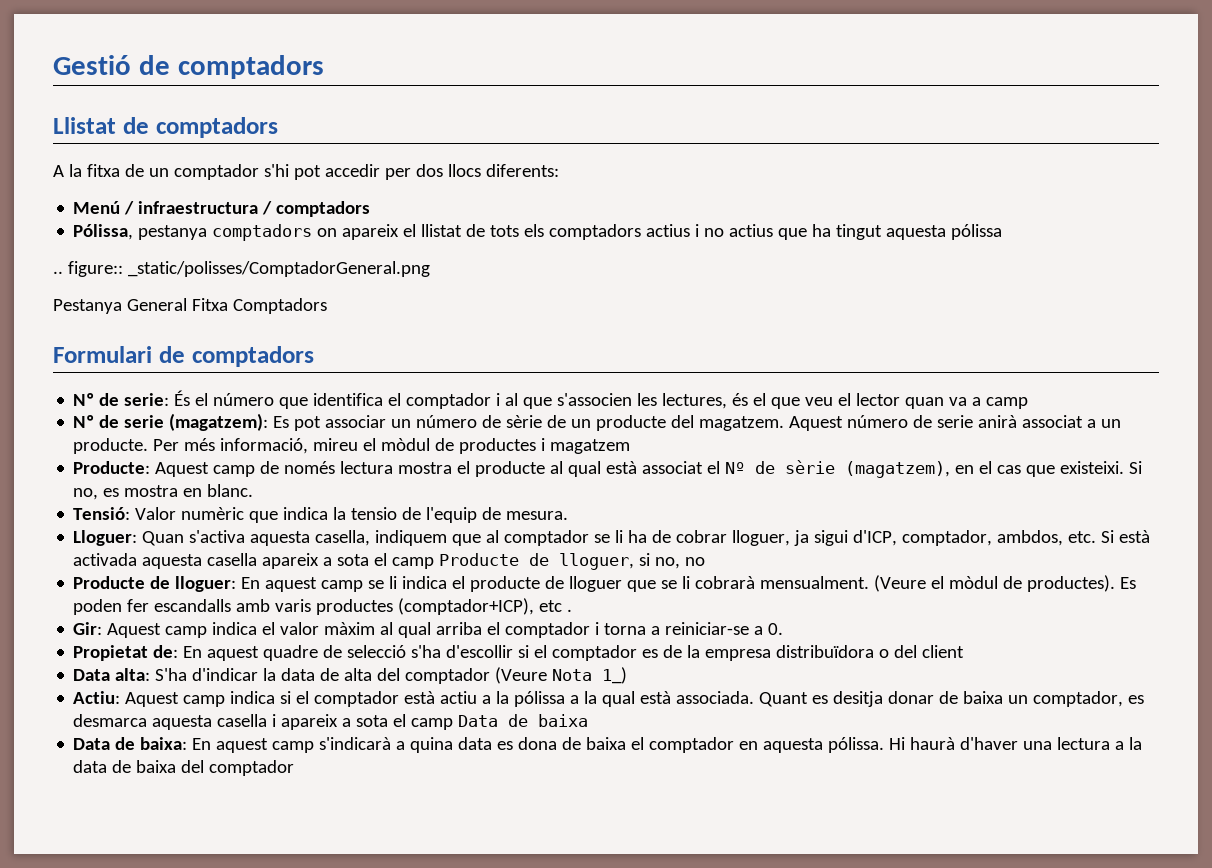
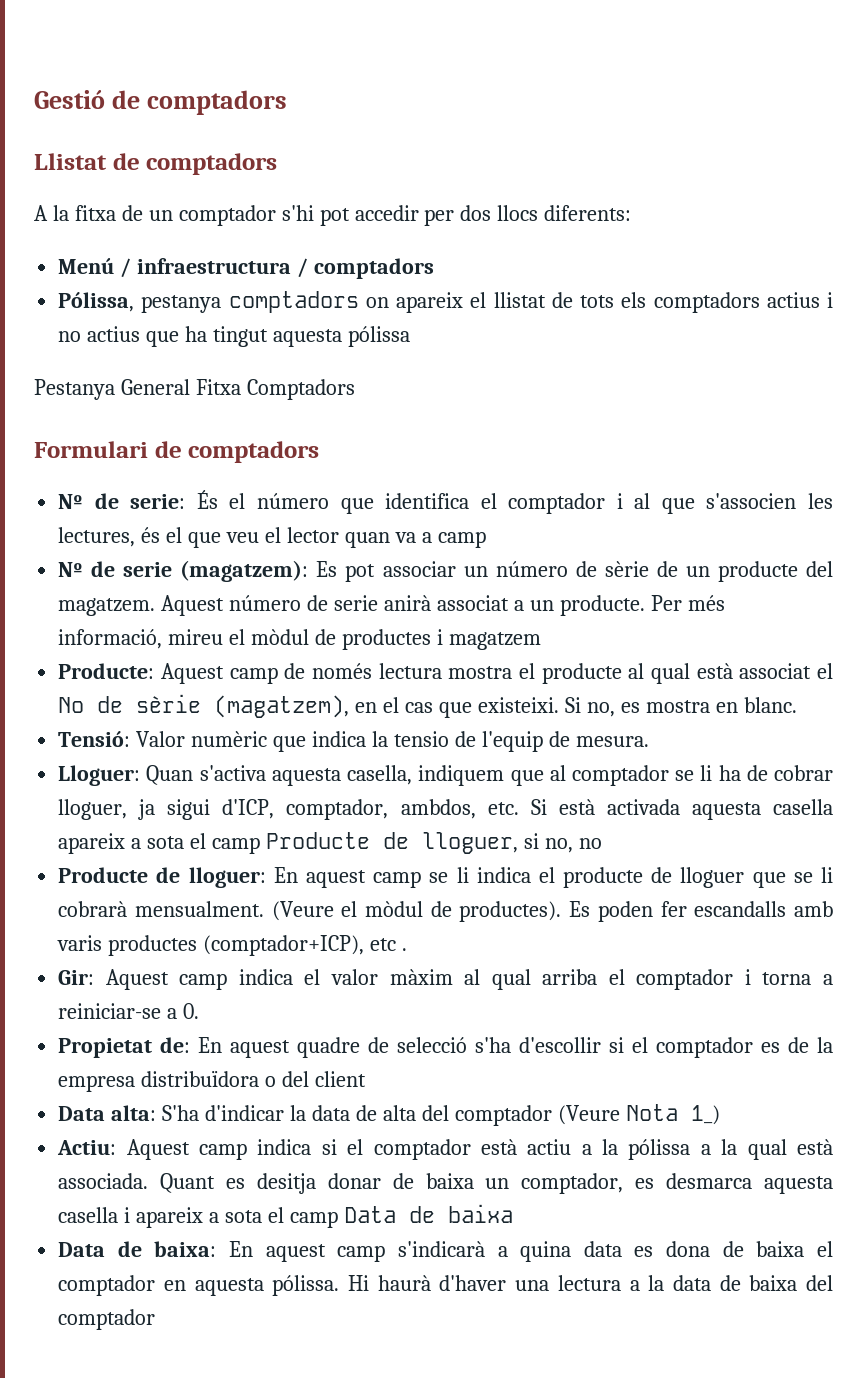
- .. figure:: _static/polisses/ComptadorGeneral.png

